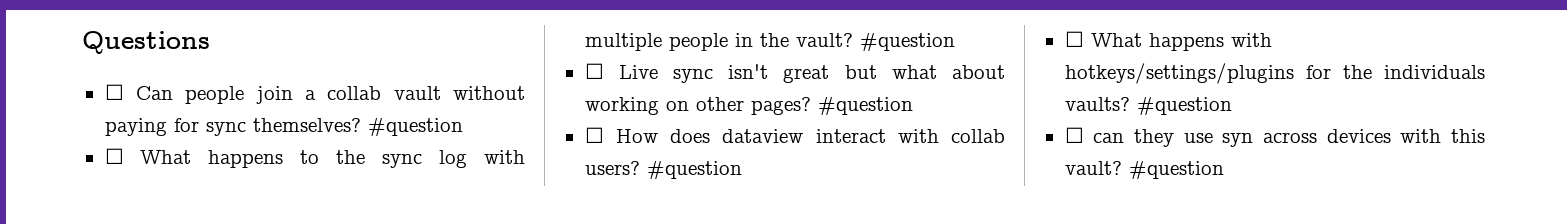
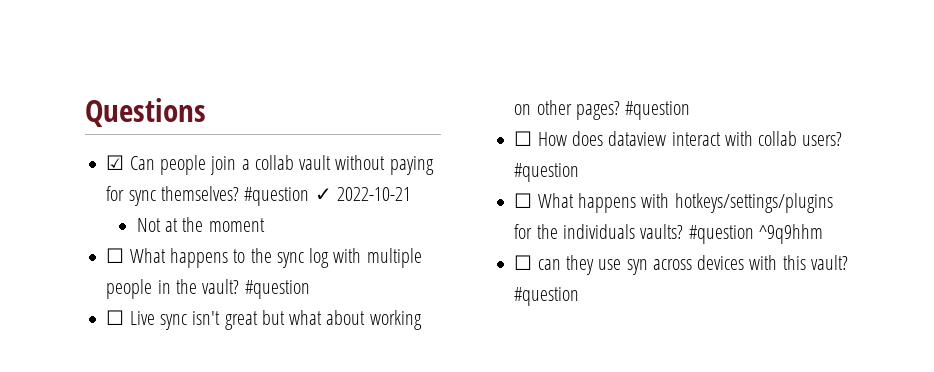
- ☐ Can people join a collab vault without paying for sync themselves? #question
+ ☑ Can people join a collab vault without paying for sync themselves? #question ✓ 2022-10-21
+ Not at the moment
- ☐ What happens with hotkeys/settings/plugins for the individuals vaults? #question
+ ☐ What happens with hotkeys/settings/plugins for the individuals vaults? #question ^9q9hhm

